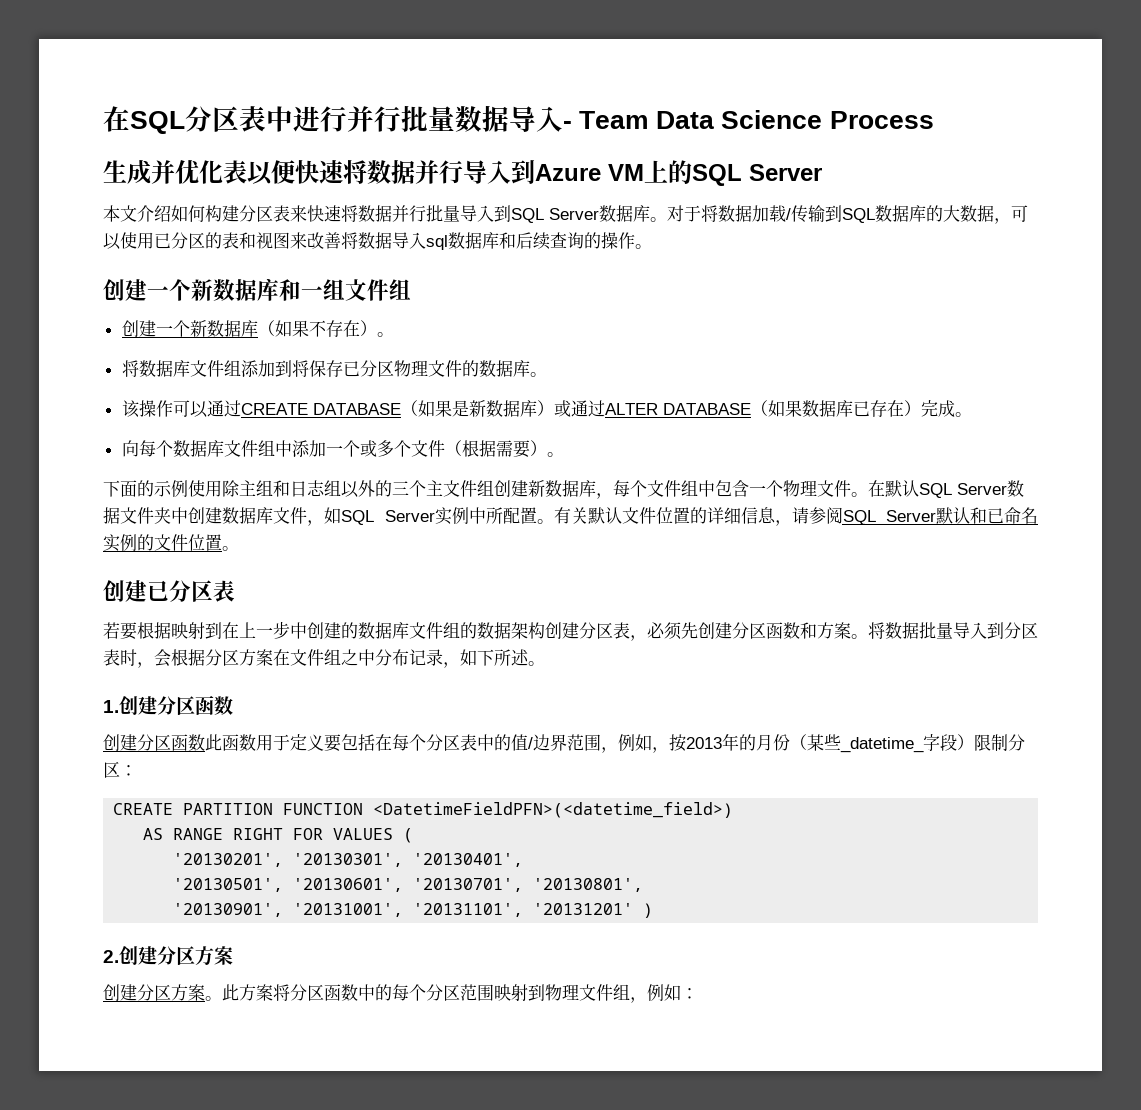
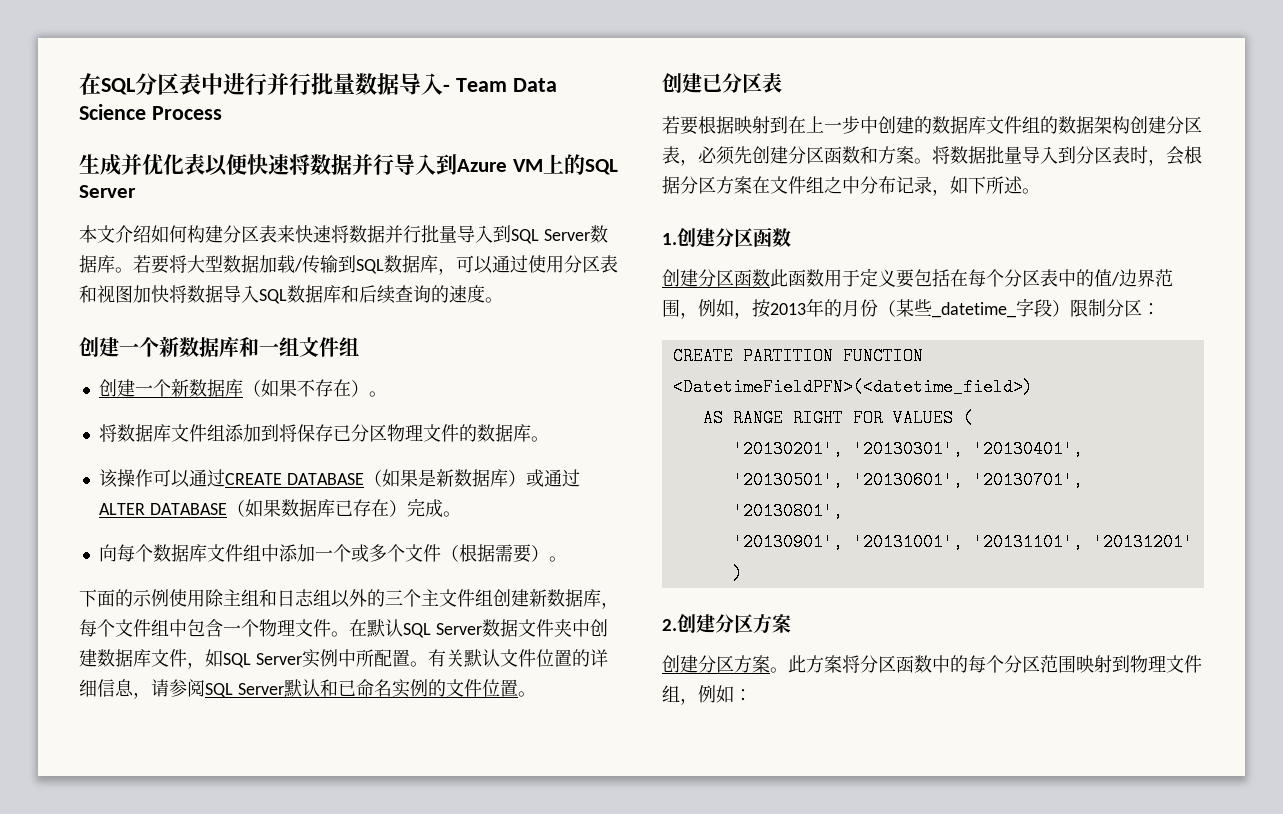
- 对于将数据加载/传输到SQL数据库的大数据，可以使用已分区的表和视图来改善将数据导入sql数据库和后续查询的操作。
+ 若要将大型数据加载/传输到SQL数据库，可以通过使用分区表和视图加快将数据导入SQL数据库和后续查询的速度。

